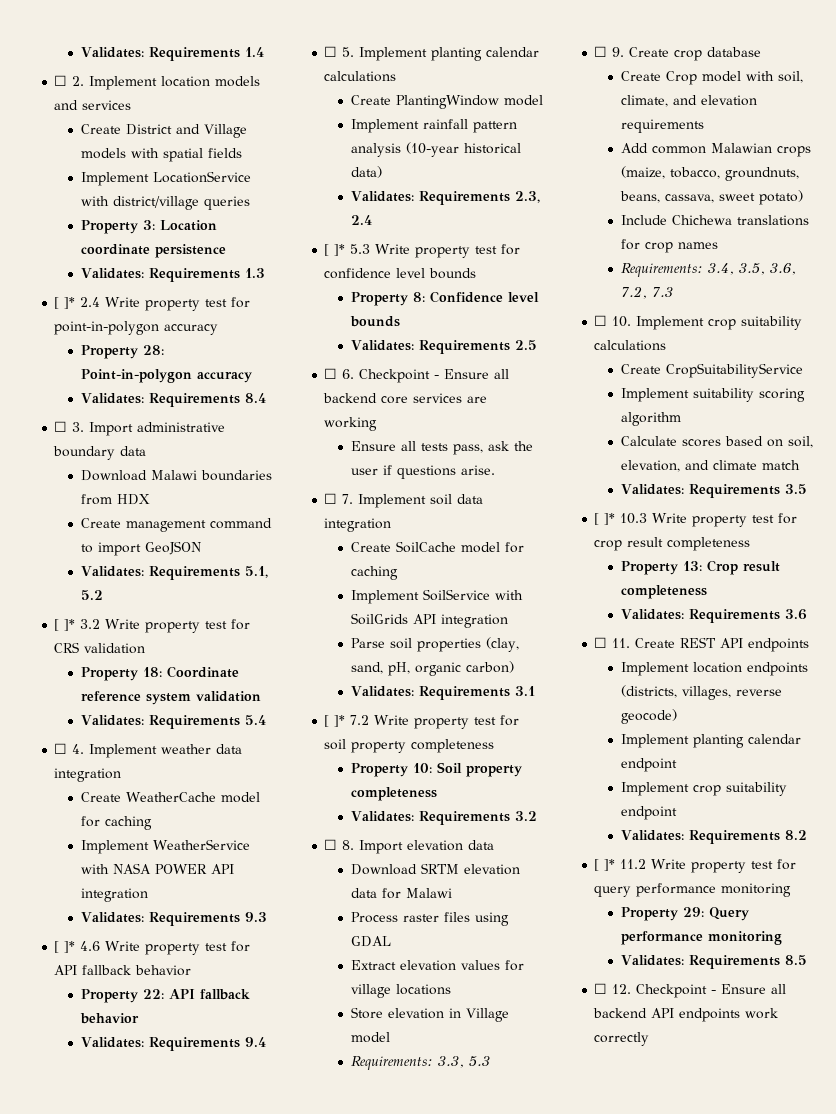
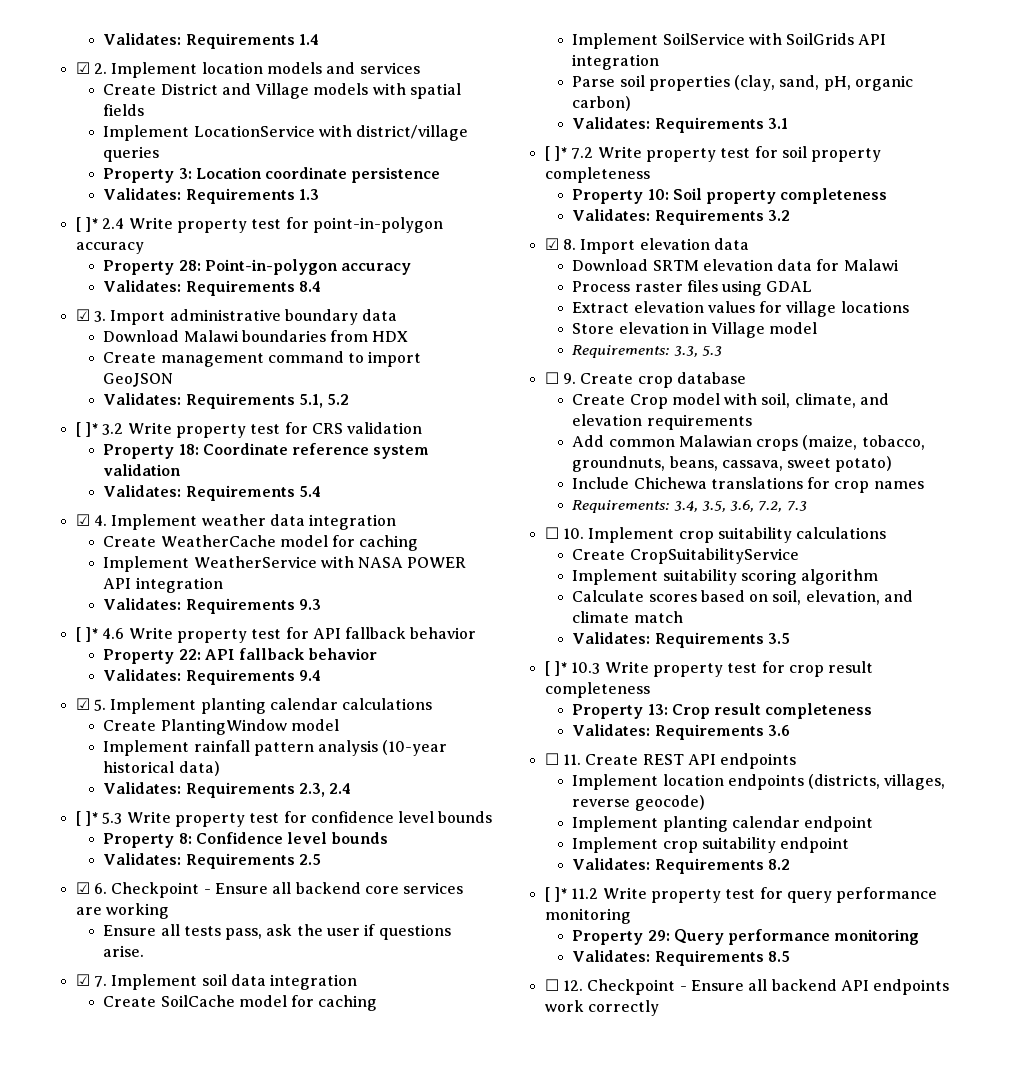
- ☐ 2. Implement location models and services
+ ☑ 2. Implement location models and services
- ☐ 3. Import administrative boundary data
+ ☑ 3. Import administrative boundary data
- ☐ 4. Implement weather data integration
+ ☑ 4. Implement weather data integration
- ☐ 5. Implement planting calendar calculations
+ ☑ 5. Implement planting calendar calculations
- ☐ 6. Checkpoint - Ensure all backend core services are working
+ ☑ 6. Checkpoint - Ensure all backend core services are working
- ☐ 7. Implement soil data integration
+ ☑ 7. Implement soil data integration
- ☐ 8. Import elevation data
+ ☑ 8. Import elevation data

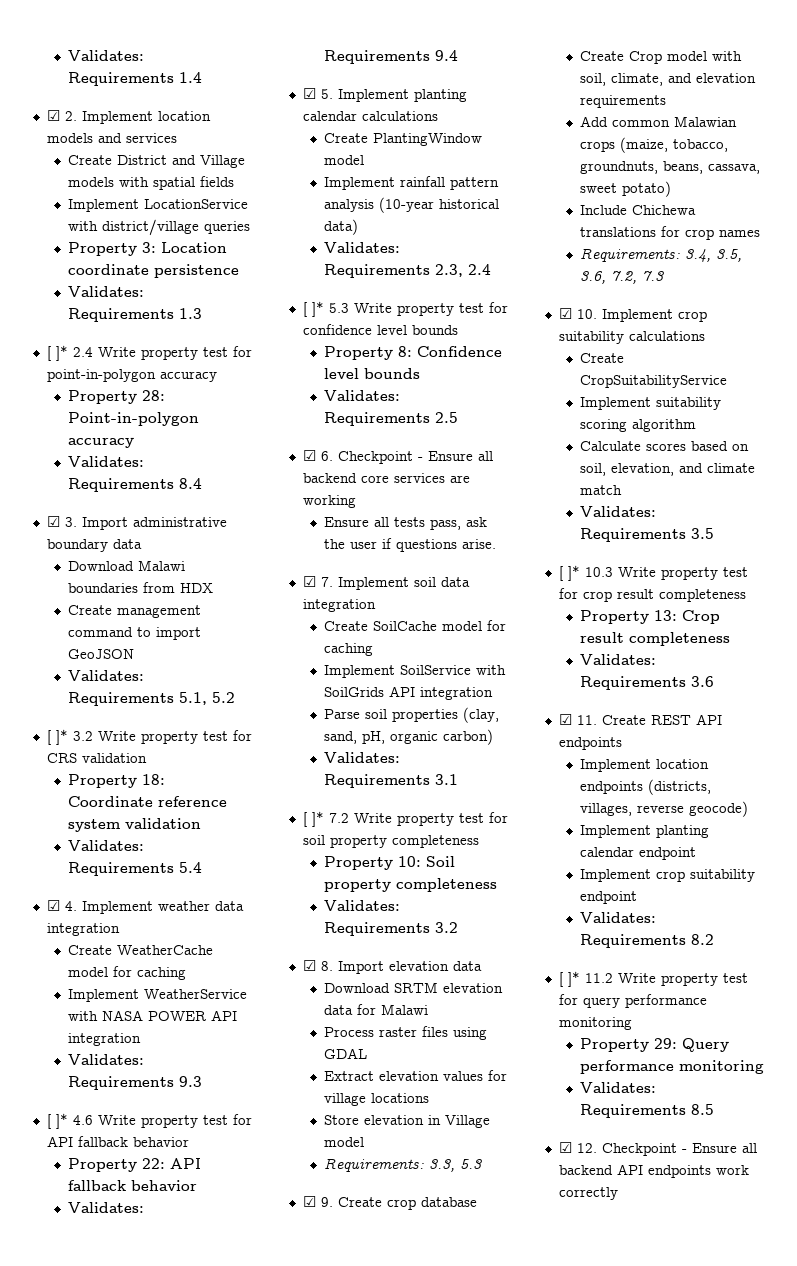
- ☐ 9. Create crop database
+ ☑ 9. Create crop database
- ☐ 10. Implement crop suitability calculations
+ ☑ 10. Implement crop suitability calculations
- ☐ 11. Create REST API endpoints
+ ☑ 11. Create REST API endpoints
- ☐ 12. Checkpoint - Ensure all backend API endpoints work correctly
+ ☑ 12. Checkpoint - Ensure all backend API endpoints work correctly

